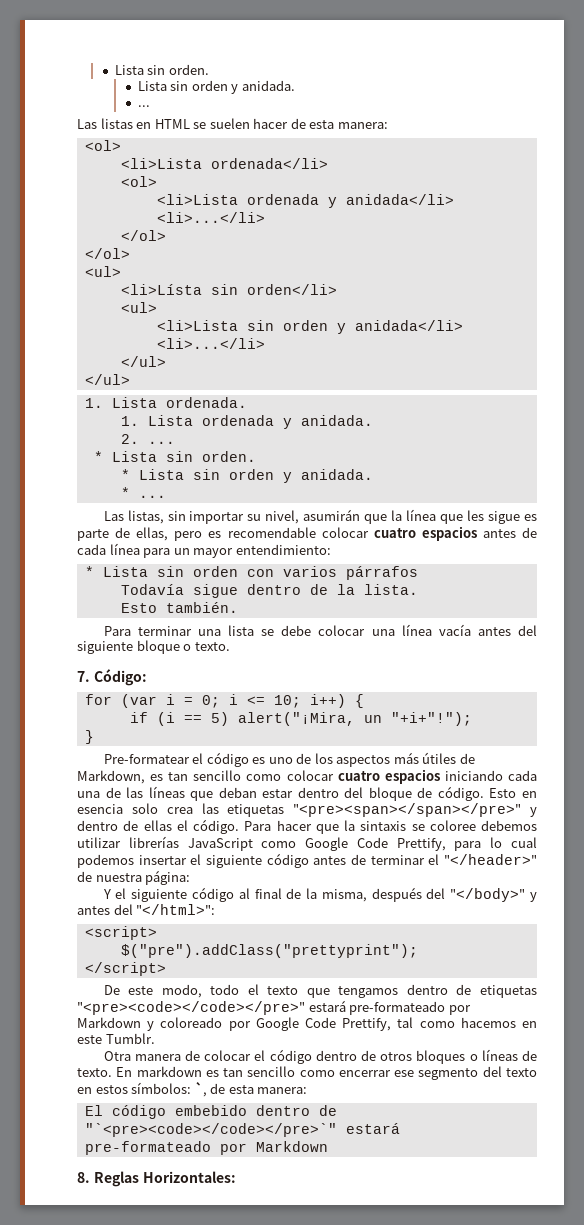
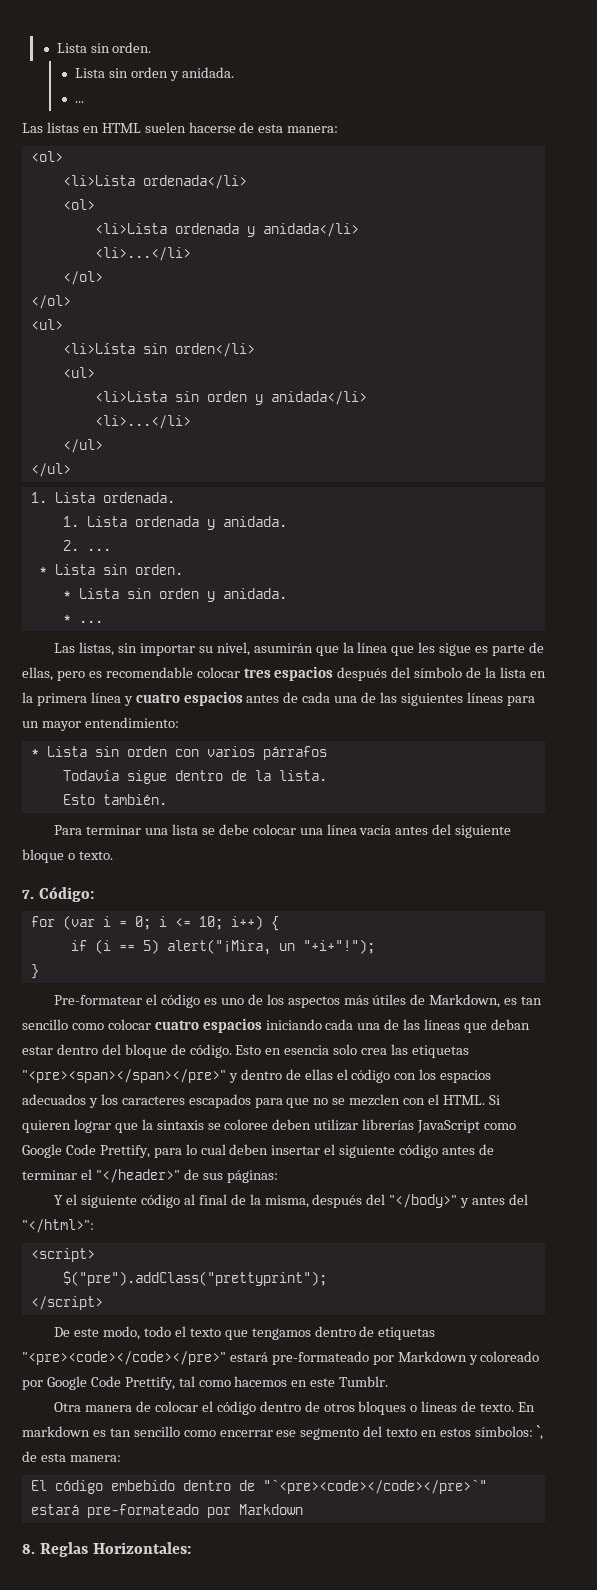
- Las listas en HTML se suelen hacer de esta manera:
+ Las listas en HTML suelen hacerse de esta manera:
- Las listas, sin importar su nivel, asumirán que la línea que les sigue es parte de ellas, pero es recomendable colocar cuatro espacios antes de cada línea para un mayor entendimiento:
+ Las listas, sin importar su nivel, asumirán que la línea que les sigue es parte de ellas, pero es recomendable colocar tres espacios después del símbolo de la lista en la primera línea y cuatro espacios antes de cada una de las siguientes líneas para un mayor entendimiento:
- Esto en esencia solo crea las etiquetas "<pre><span></span></pre>" y dentro de ellas el código. Para hacer que la sintaxis se coloree debemos utilizar librerías JavaScript como Google Code Prettify, para lo cual podemos insertar el siguiente código antes de terminar el "</header>" de nuestra página:
+ Esto en esencia solo crea las etiquetas "<pre><span></span></pre>" y dentro de ellas el código con los espacios adecuados y los caracteres escapados para que no se mezclen con el HTML. Si quieren lograr que la sintaxis se coloree deben utilizar librerías JavaScript como Google Code Prettify, para lo cual deben insertar el siguiente código antes de terminar el "</header>" de sus páginas:

